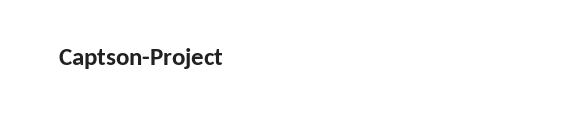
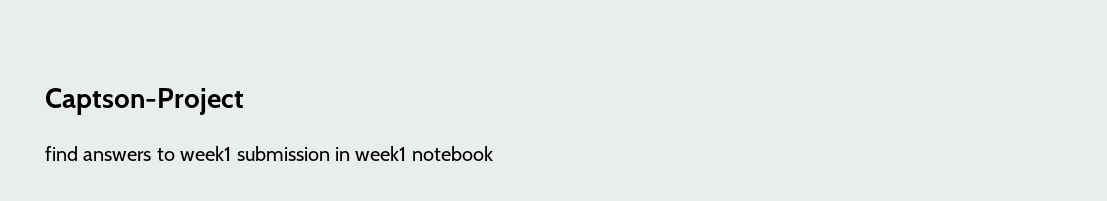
+ find answers to week1 submission in week1 notebook

